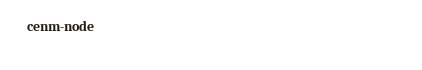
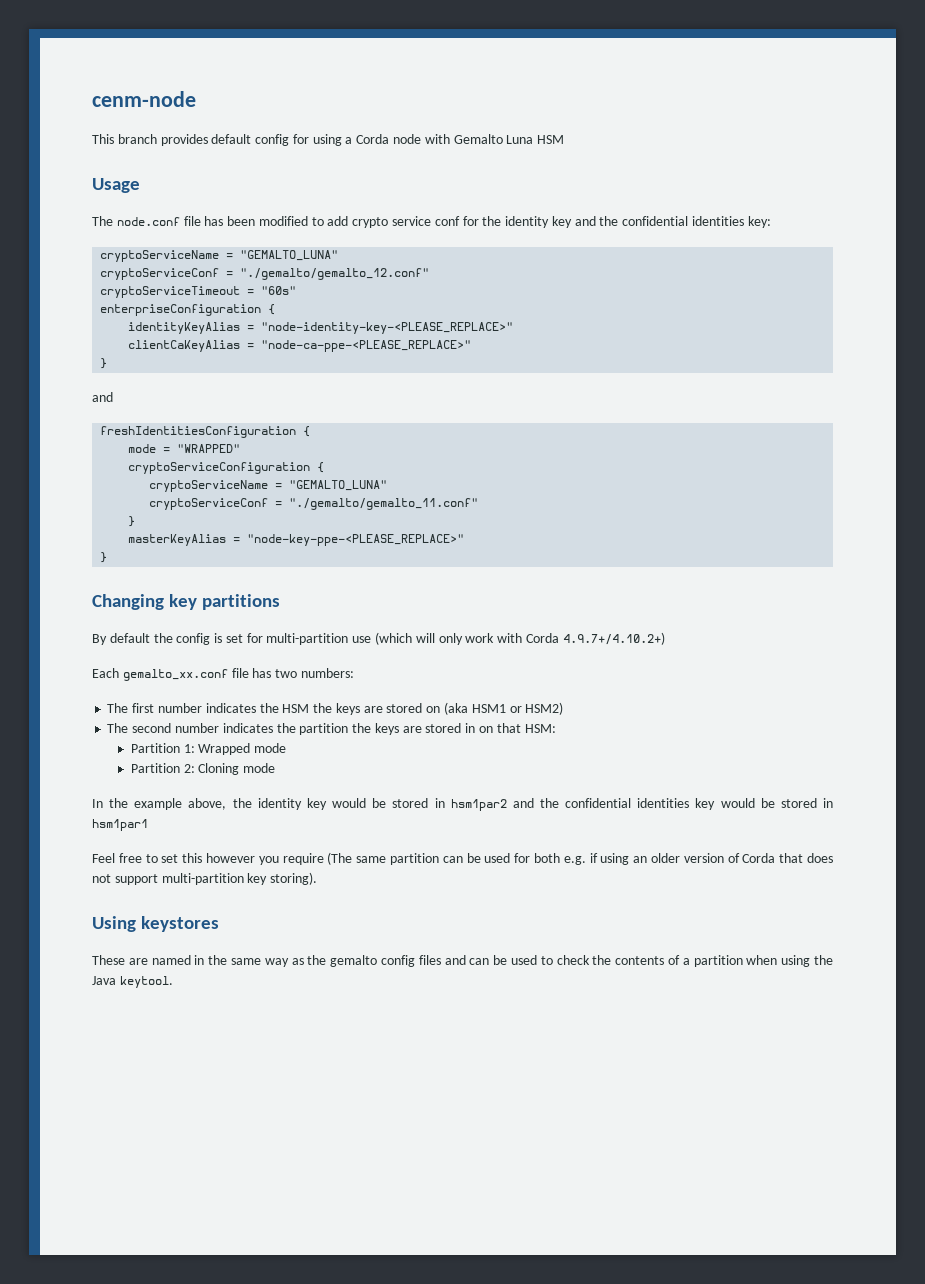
+ This branch provides default config for using a Corda node with Gemalto Luna HSM
+ Usage
+ The node.conf file has been modified to add crypto service conf for the identity key and the confidential identities key:
+ cryptoServiceName = "GEMALTO_LUNA"
+ cryptoServiceConf = "./gemalto/gemalto_12.conf"
+ cryptoServiceTimeout = "60s"
+ enterpriseConfiguration {
+ identityKeyAlias = "node-identity-key-<PLEASE_REPLACE>"
+ clientCaKeyAlias = "node-ca-ppe-<PLEASE_REPLACE>"
+ }
+ and
+ freshIdentitiesConfiguration {
+ mode = "WRAPPED"
+ cryptoServiceConfiguration {
+ cryptoServiceName = "GEMALTO_LUNA"
+ cryptoServiceConf = "./gemalto/gemalto_11.conf"
+ }
+ masterKeyAlias = "node-key-ppe-<PLEASE_REPLACE>"
+ }
+ Changing key partitions
+ By default the config is set for multi-partition use (which will only work with Corda 4.9.7+/4.10.2+)
+ Each gemalto_xx.conf file has two numbers:
+ The first number indicates the HSM the keys are stored on (aka HSM1 or HSM2)
+ The second number indicates the partition the keys are stored in on that HSM:
+ Partition 1: Wrapped mode
+ Partition 2: Cloning mode
+ In the example above, the identity key would be stored in hsm1par2 and the confidential identities key would be stored in hsm1par1
+ Feel free to set this however you require (The same partition can be used for both e.g. if using an older version of Corda that does not support multi-partition key storing).
+ Using keystores
+ These are named in the same way as the gemalto config files and can be used to check the contents of a partition when using the Java keytool.

